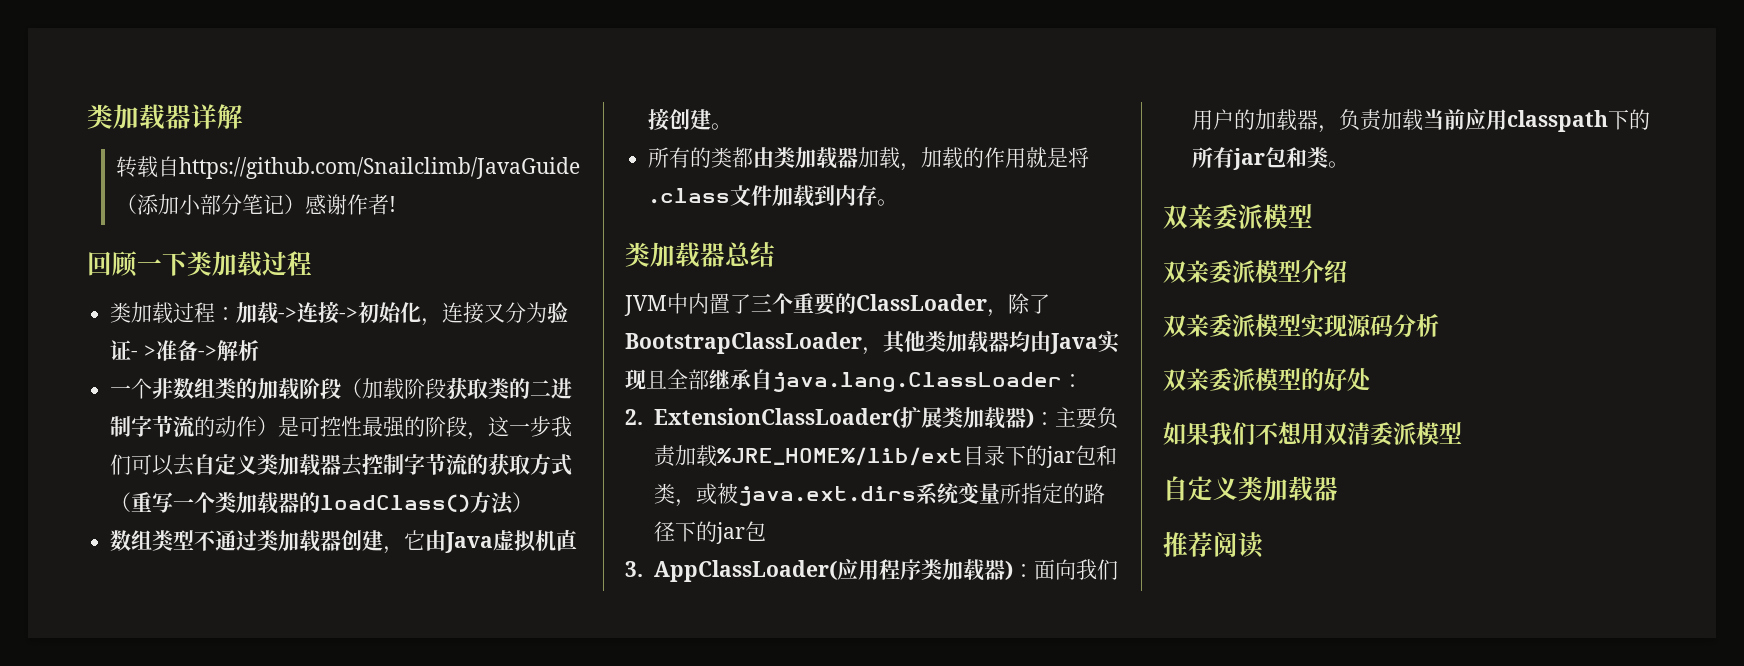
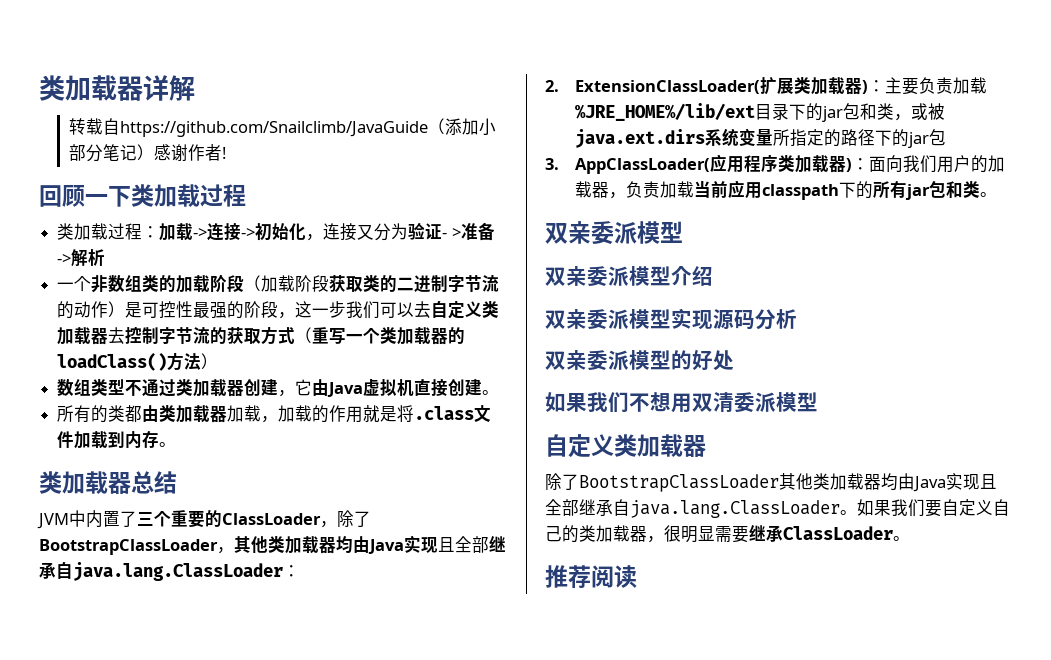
+ 除了BootstrapClassLoader其他类加载器均由Java实现且全部继承自java.lang.ClassLoader。如果我们要自定义自己的类加载器，很明显需要继承ClassLoader。

